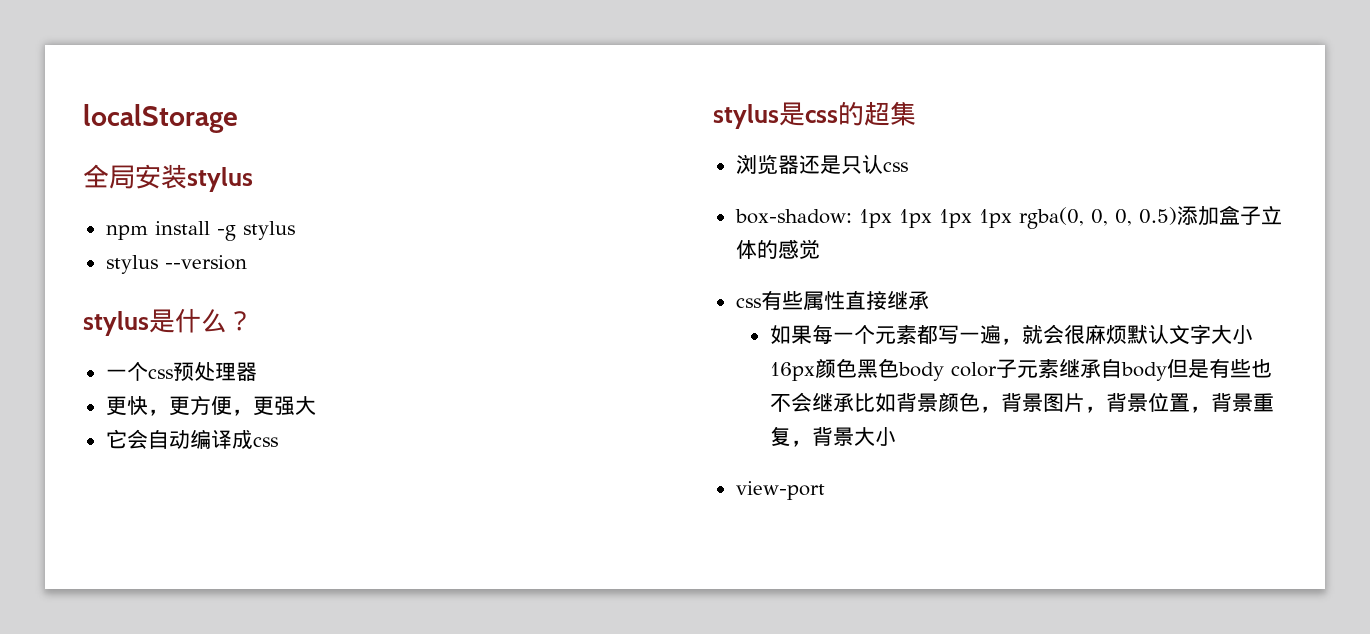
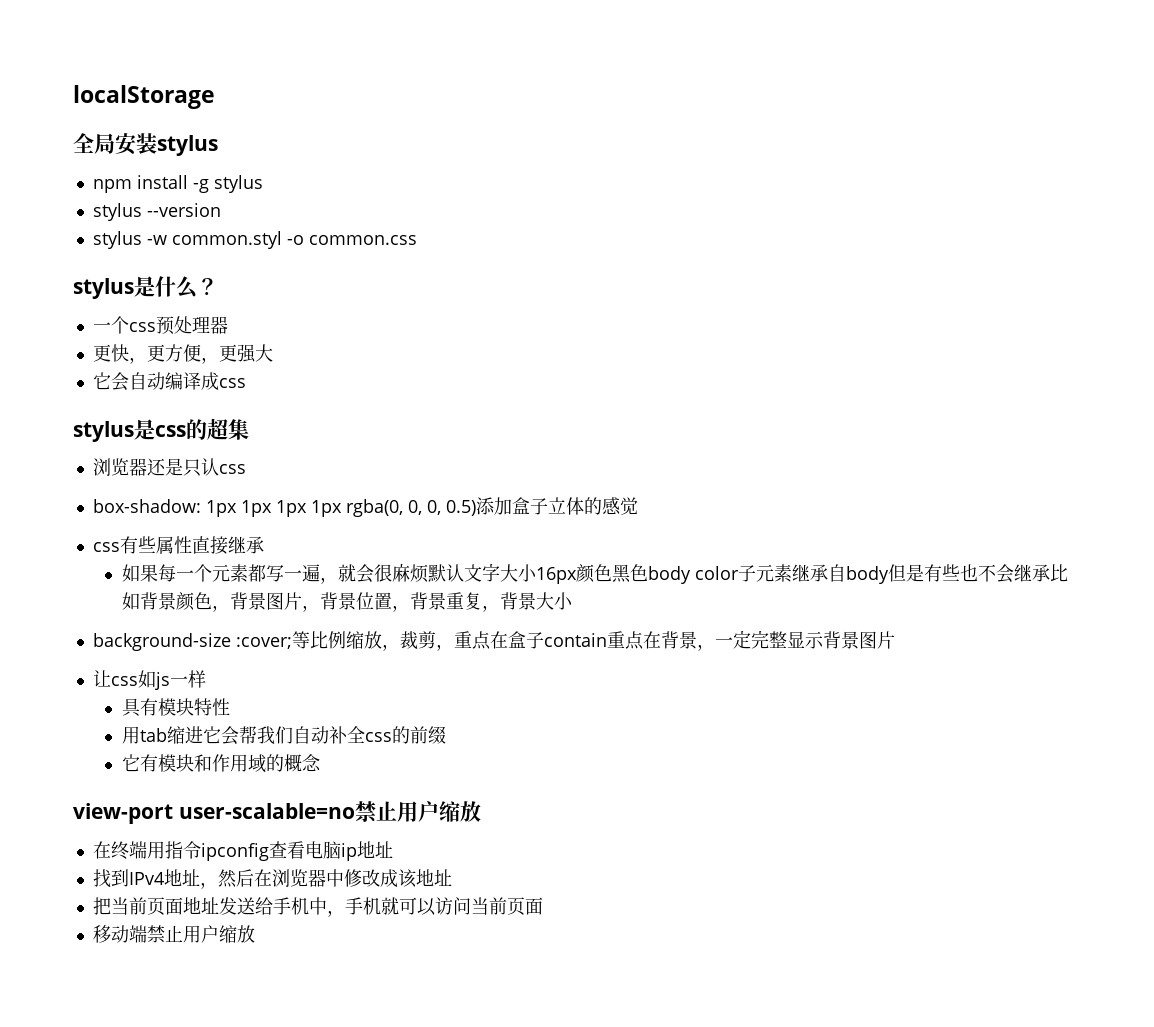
+ stylus -w common.styl -o common.css
- view-port
+ background-size :cover;等比例缩放，裁剪，重点在盒子contain重点在背景，一定完整显示背景图片
+ 让css如js一样
+ 具有模块特性
+ 用tab缩进它会帮我们自动补全css的前缀
+ 它有模块和作用域的概念
+ view-port user-scalable=no禁止用户缩放
+ 在终端用指令ipconfig查看电脑ip地址
+ 找到IPv4地址，然后在浏览器中修改成该地址
+ 把当前页面地址发送给手机中，手机就可以访问当前页面
+ 移动端禁止用户缩放

